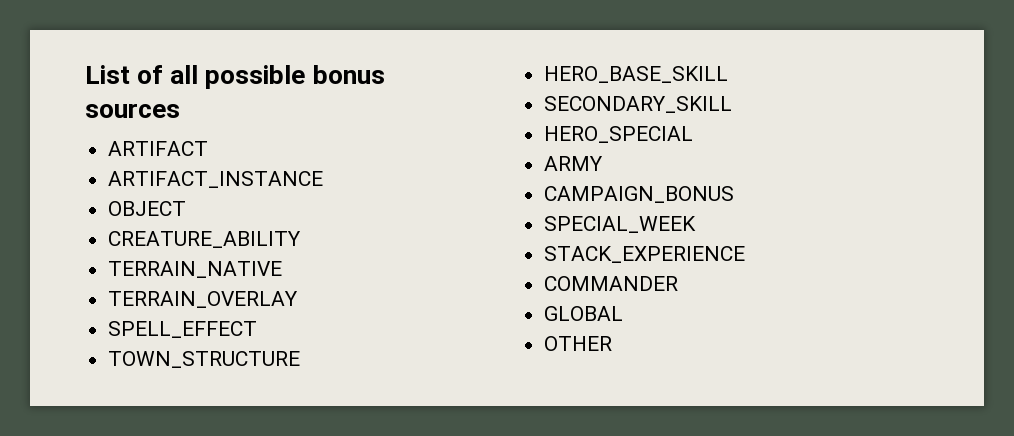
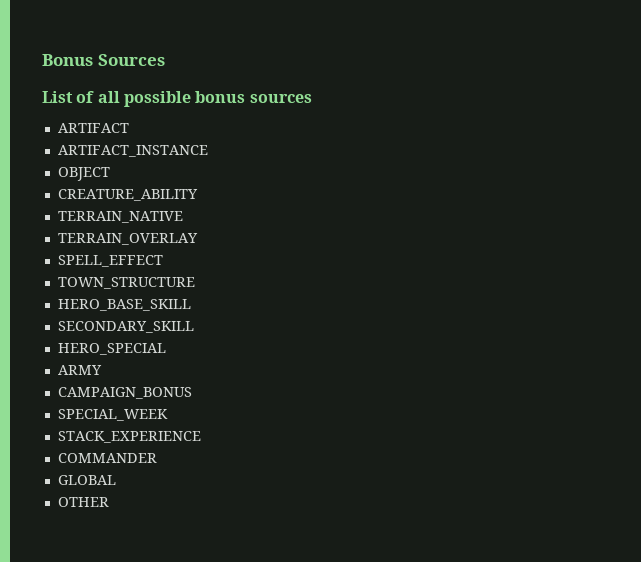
+ Bonus Sources

